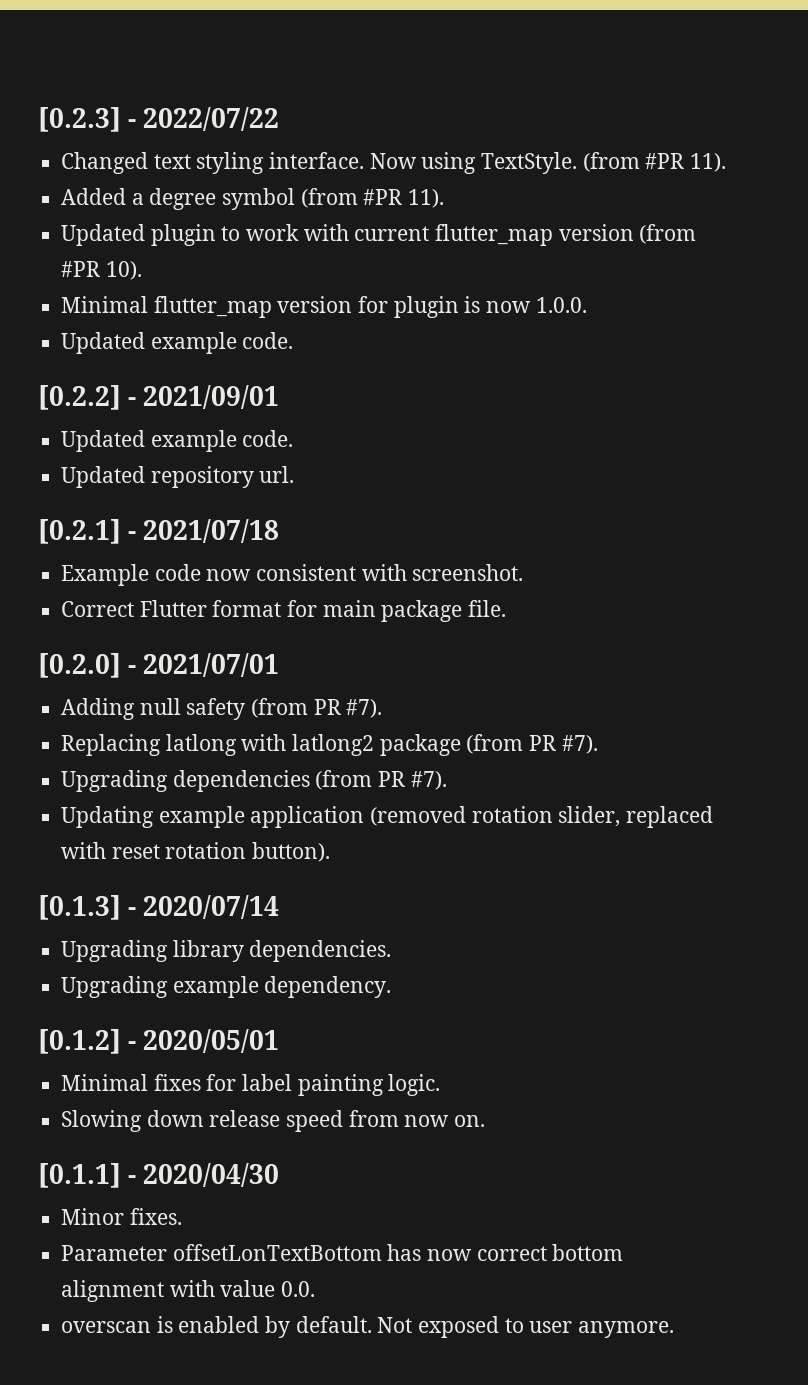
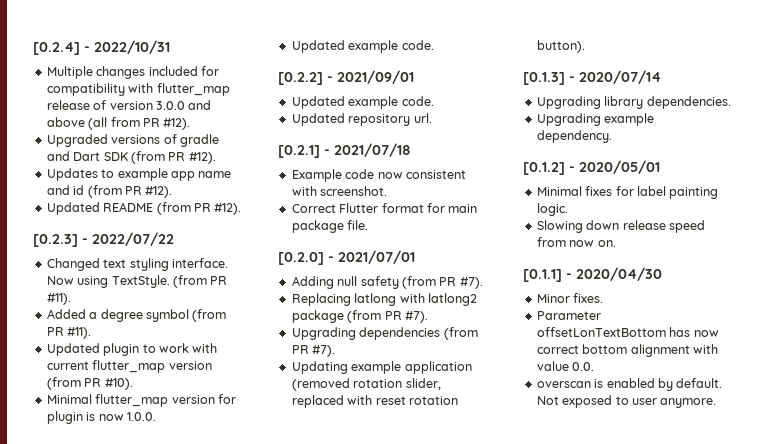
+ [0.2.4] - 2022/10/31
+ Multiple changes included for compatibility with flutter_map release of version 3.0.0 and above (all from PR #12).
+ Upgraded versions of gradle and Dart SDK (from PR #12).
+ Updates to example app name and id (from PR #12).
+ Updated README (from PR #12).
- Now using TextStyle. (from #PR 11).
+ Now using TextStyle. (from PR #11).
- Added a degree symbol (from #PR 11).
+ Added a degree symbol (from PR #11).
- Updated plugin to work with current flutter_map version (from #PR 10).
+ Updated plugin to work with current flutter_map version (from PR #10).

